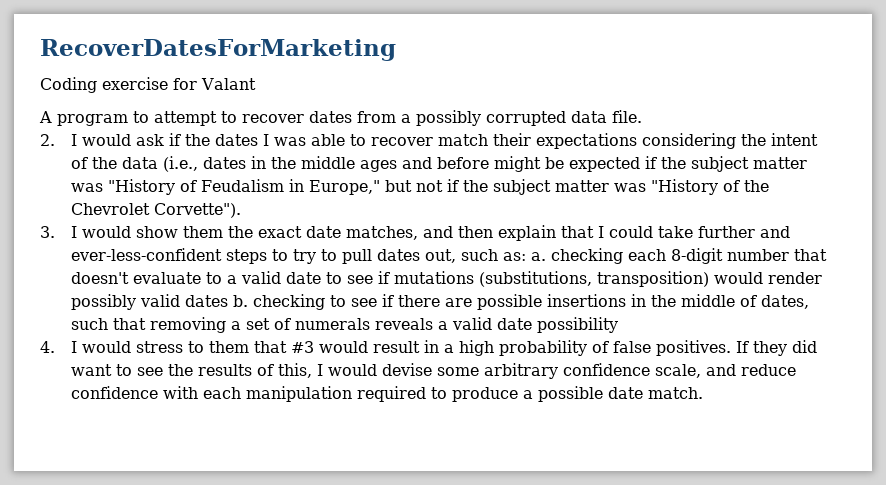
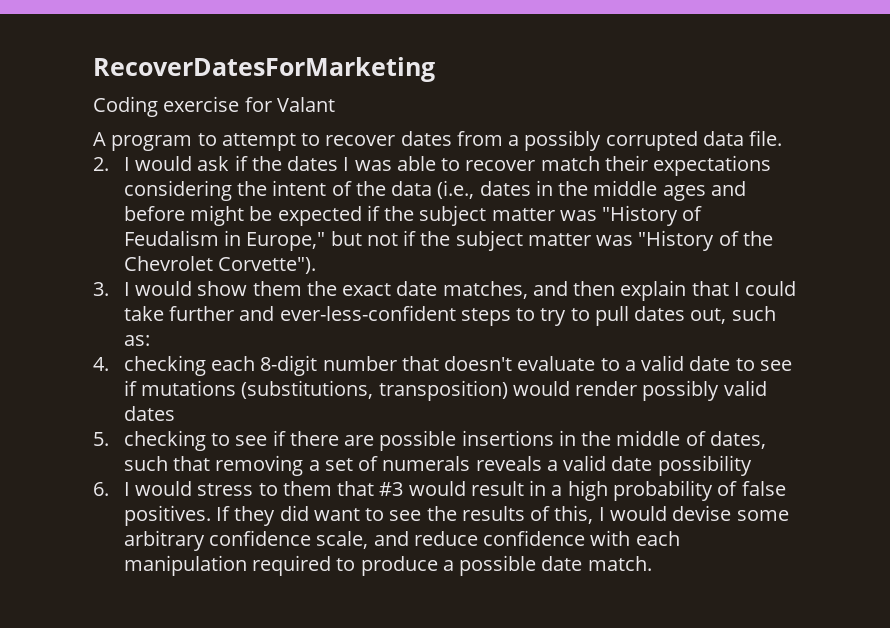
- 3. I would show them the exact date matches, and then explain that I could take further and ever-less-confident steps to try to pull dates out, such as: a. checking each 8-digit number that doesn't evaluate to a valid date to see if mutations (substitutions, transposition) would render possibly valid dates b. checking to see if there are possible insertions in the middle of dates, such that removing a set of numerals reveals a valid date possibility
+ 3. I would show them the exact date matches, and then explain that I could take further and ever-less-confident steps to try to pull dates out, such as:
+ 4. checking each 8-digit number that doesn't evaluate to a valid date to see if mutations (substitutions, transposition) would render possibly valid dates
+ 5. checking to see if there are possible insertions in the middle of dates, such that removing a set of numerals reveals a valid date possibility
- 4. I would stress to them that #3 would result in a high probability of false positives.
+ 6. I would stress to them that #3 would result in a high probability of false positives.

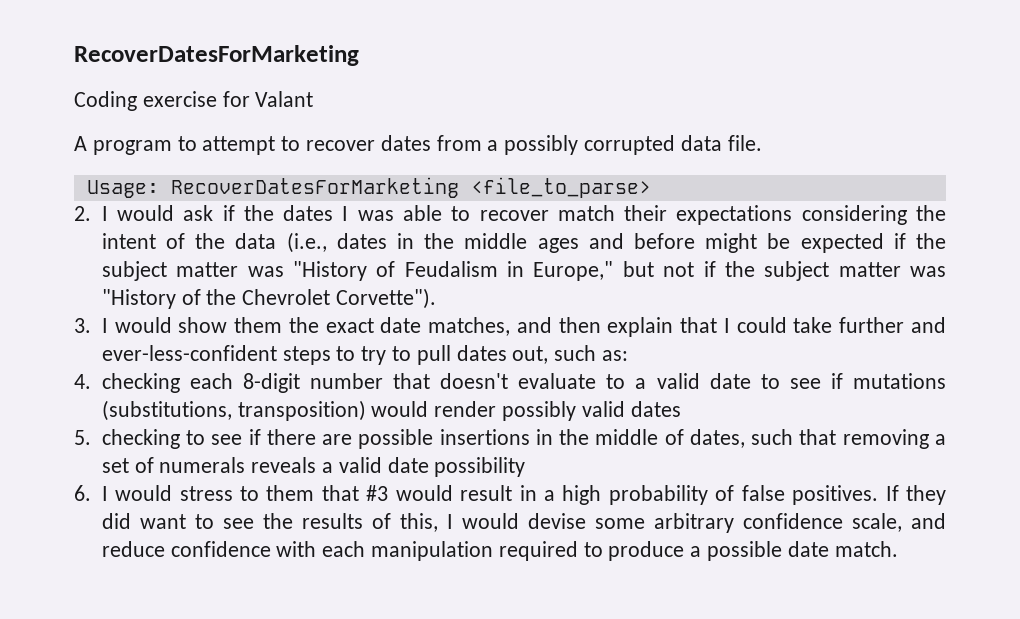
+ Usage: RecoverDatesForMarketing <file_to_parse>

